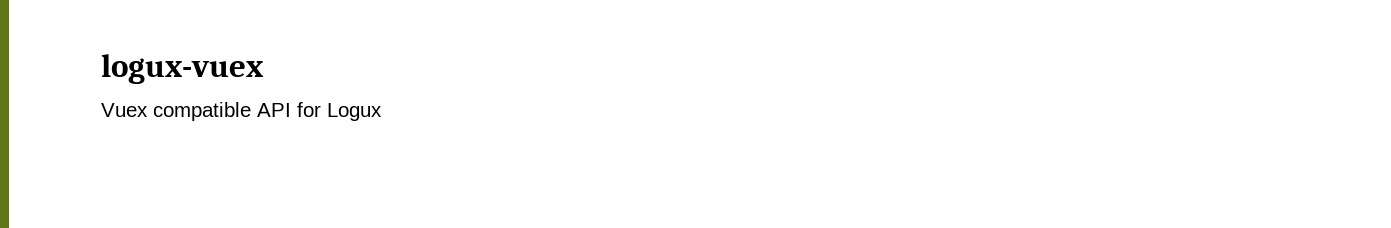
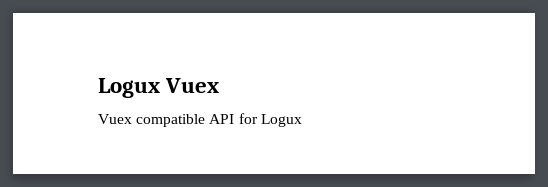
- logux-vuex
+ Logux Vuex

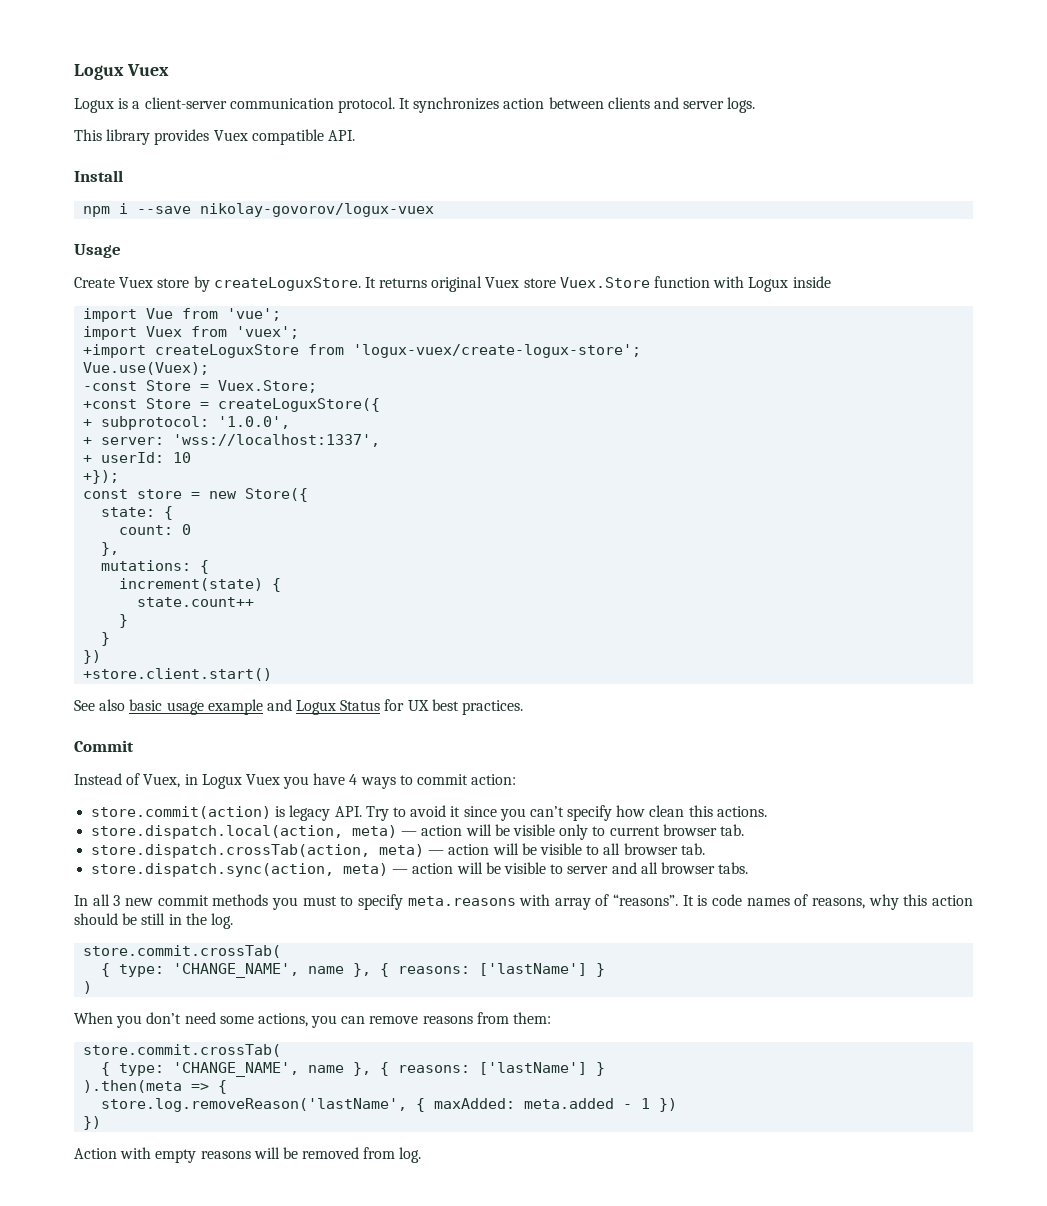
- Vuex compatible API for Logux
+ Logux is a client-server communication protocol. It synchronizes action between clients and server logs.
+ This library provides Vuex compatible API.
+ Install
+ npm i --save nikolay-govorov/logux-vuex
+ Usage
+ Create Vuex store by createLoguxStore. It returns original Vuex store Vuex.Store function with Logux inside
+ import Vue from 'vue';
+ import Vuex from 'vuex';
+ +import createLoguxStore from 'logux-vuex/create-logux-store';
+ Vue.use(Vuex);
+ -const Store = Vuex.Store;
+ +const Store = createLoguxStore({
+ + subprotocol: '1.0.0',
+ + server: 'wss://localhost:1337',
+ + userId: 10
+ +});
+ const store = new Store({
+ state: {
+ count: 0
+ },
+ mutations: {
+ increment(state) {
+ state.count++
+ }
+ }
+ })
+ +store.client.start()
+ See also basic usage example and Logux Status for UX best practices.
+ Commit
+ Instead of Vuex, in Logux Vuex you have 4 ways to commit action:
+ store.commit(action) is legacy API. Try to avoid it since you can’t specify how clean this actions.
+ store.dispatch.local(action, meta) — action will be visible only to current browser tab.
+ store.dispatch.crossTab(action, meta) — action will be visible to all browser tab.
+ store.dispatch.sync(action, meta) — action will be visible to server and all browser tabs.
+ In all 3 new commit methods you must to specify meta.reasons with array of “reasons”. It is code names of reasons, why this action should be still in the log.
+ store.commit.crossTab(
+ { type: 'CHANGE_NAME', name }, { reasons: ['lastName'] }
+ )
+ When you don’t need some actions, you can remove reasons from them:
+ store.commit.crossTab(
+ { type: 'CHANGE_NAME', name }, { reasons: ['lastName'] }
+ ).then(meta => {
+ store.log.removeReason('lastName', { maxAdded: meta.added - 1 })
+ })
+ Action with empty reasons will be removed from log.

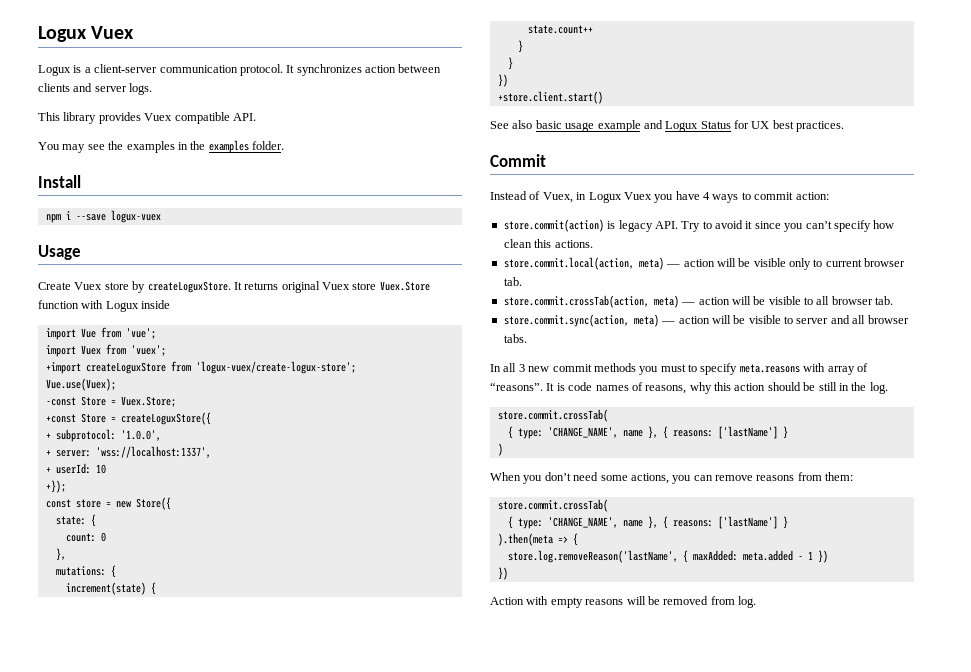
+ You may see the examples in the examples folder.
- npm i --save nikolay-govorov/logux-vuex
+ npm i --save logux-vuex
- store.dispatch.local(action, meta) — action will be visible only to current browser tab.
+ store.commit.local(action, meta) — action will be visible only to current browser tab.
- store.dispatch.crossTab(action, meta) — action will be visible to all browser tab.
+ store.commit.crossTab(action, meta) — action will be visible to all browser tab.
- store.dispatch.sync(action, meta) — action will be visible to server and all browser tabs.
+ store.commit.sync(action, meta) — action will be visible to server and all browser tabs.

